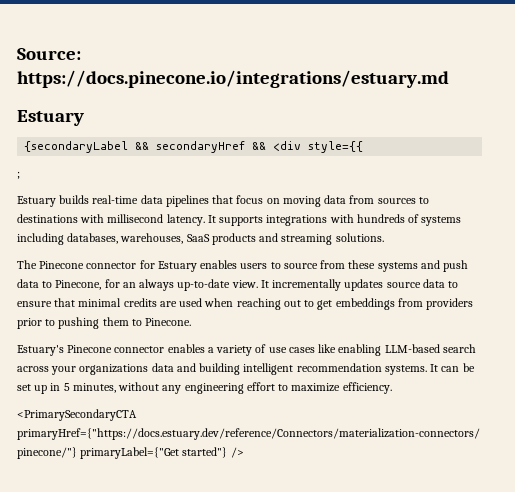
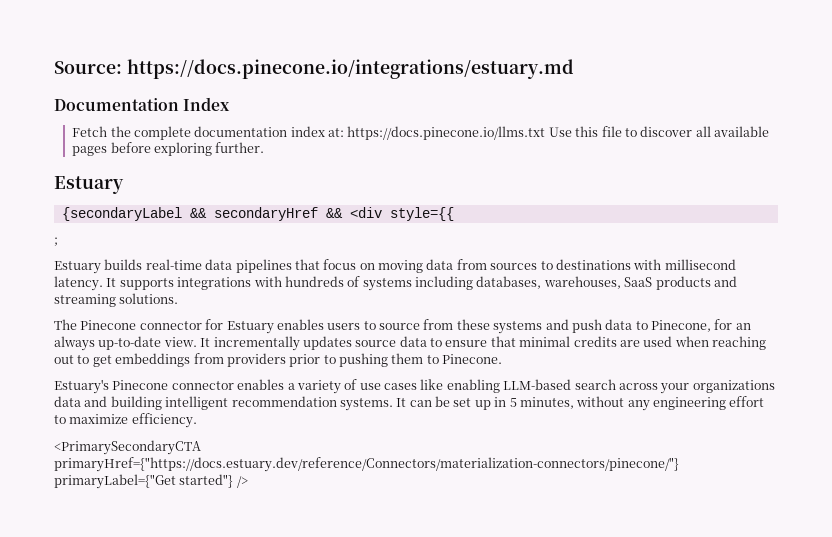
+ Documentation Index
+ Fetch the complete documentation index at: https://docs.pinecone.io/llms.txt Use this file to discover all available pages before exploring further.

